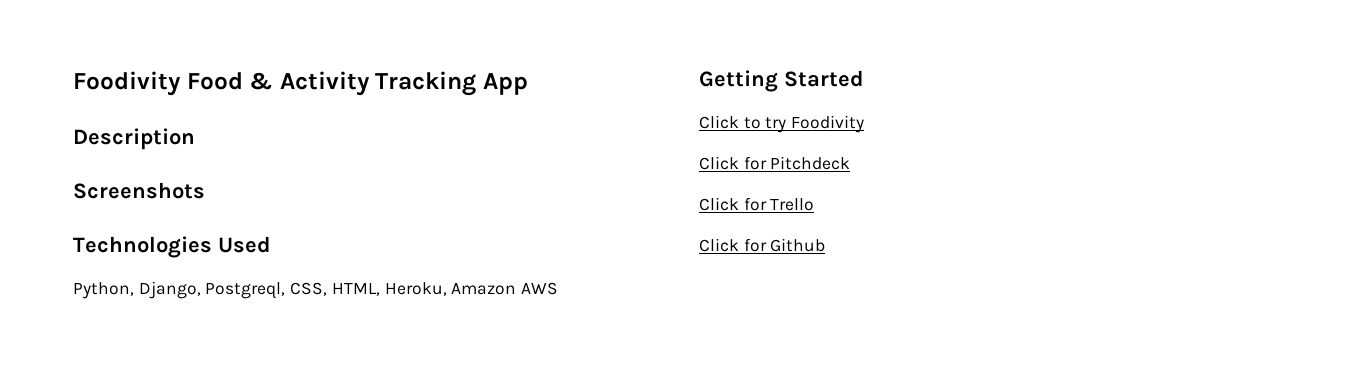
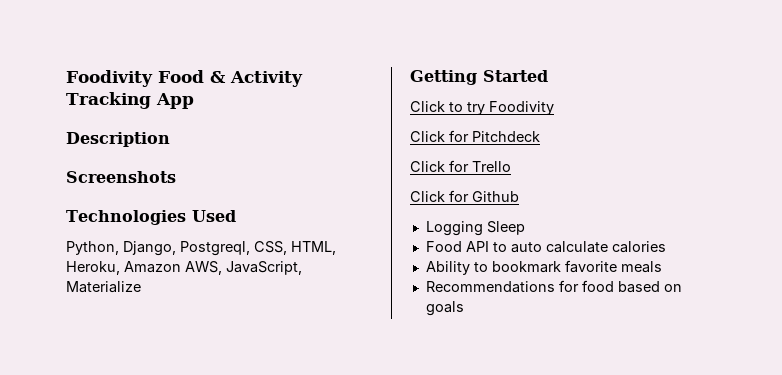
- Python, Django, Postgreql, CSS, HTML, Heroku, Amazon AWS
+ Python, Django, Postgreql, CSS, HTML, Heroku, Amazon AWS, JavaScript, Materialize
+ Logging Sleep
+ Food API to auto calculate calories
+ Ability to bookmark favorite meals
+ Recommendations for food based on goals

